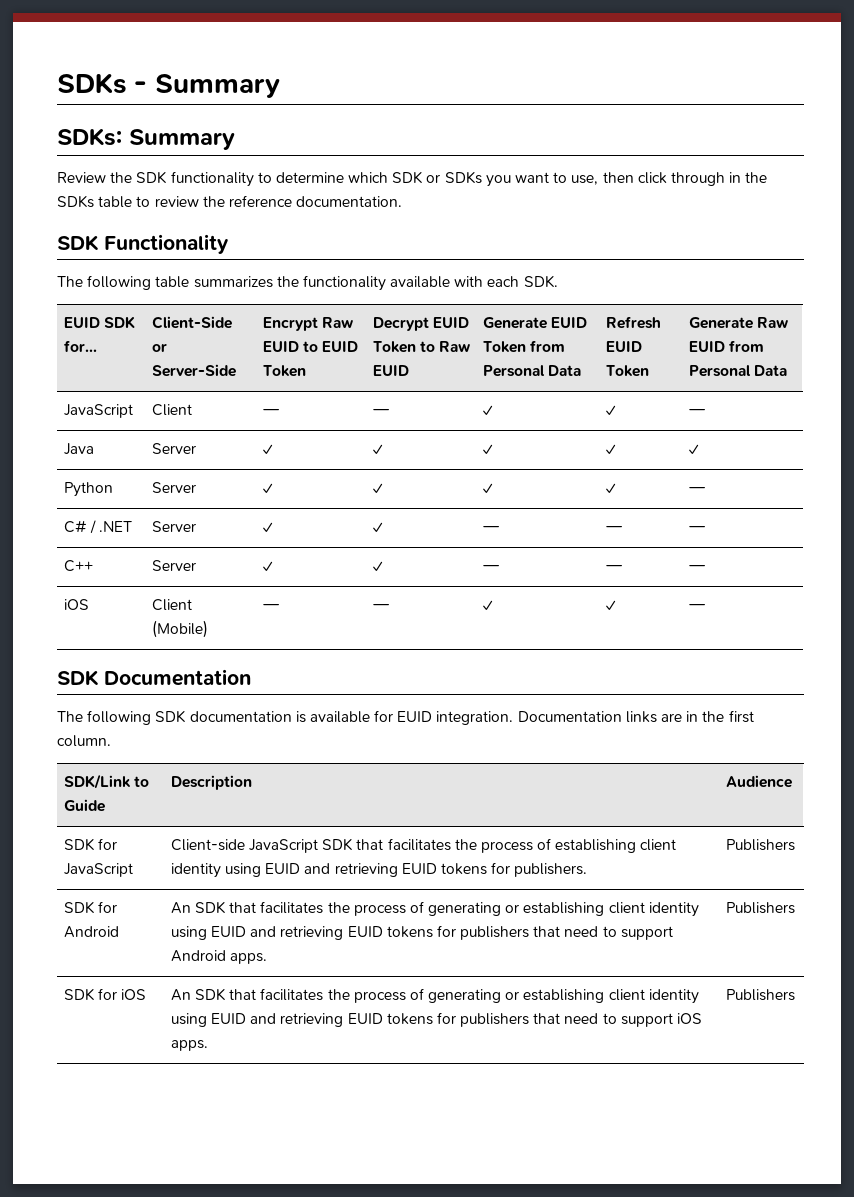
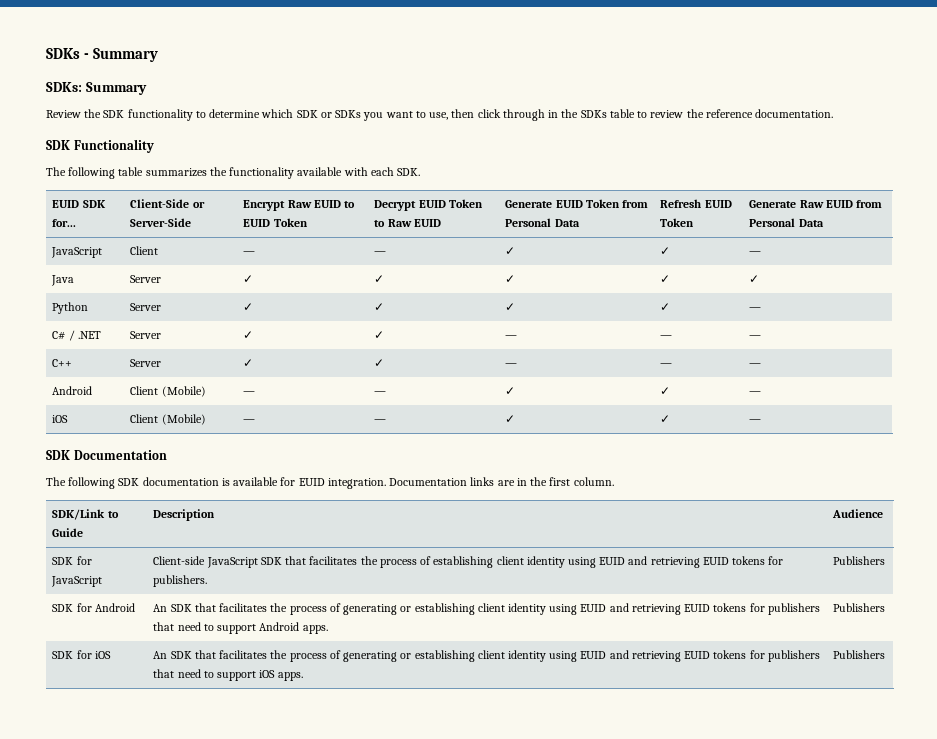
+ Android | Client (Mobile) | — | — | ✓ | ✓ | —

